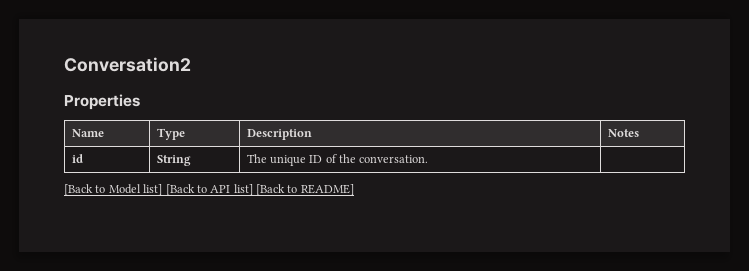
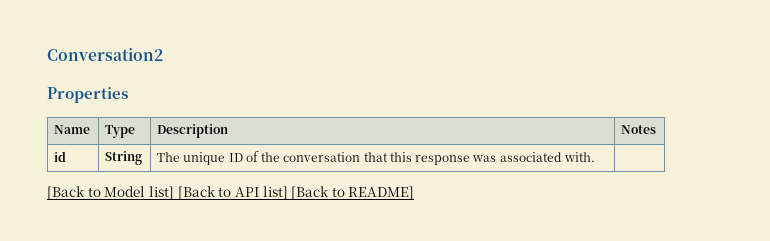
- id | String | The unique ID of the conversation. |
+ id | String | The unique ID of the conversation that this response was associated with. |

